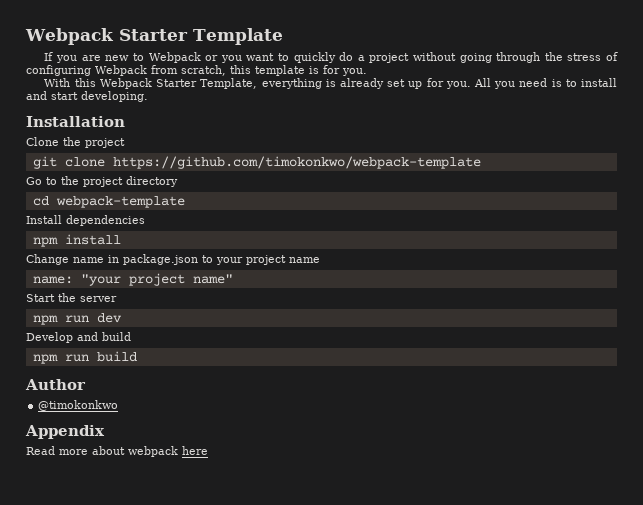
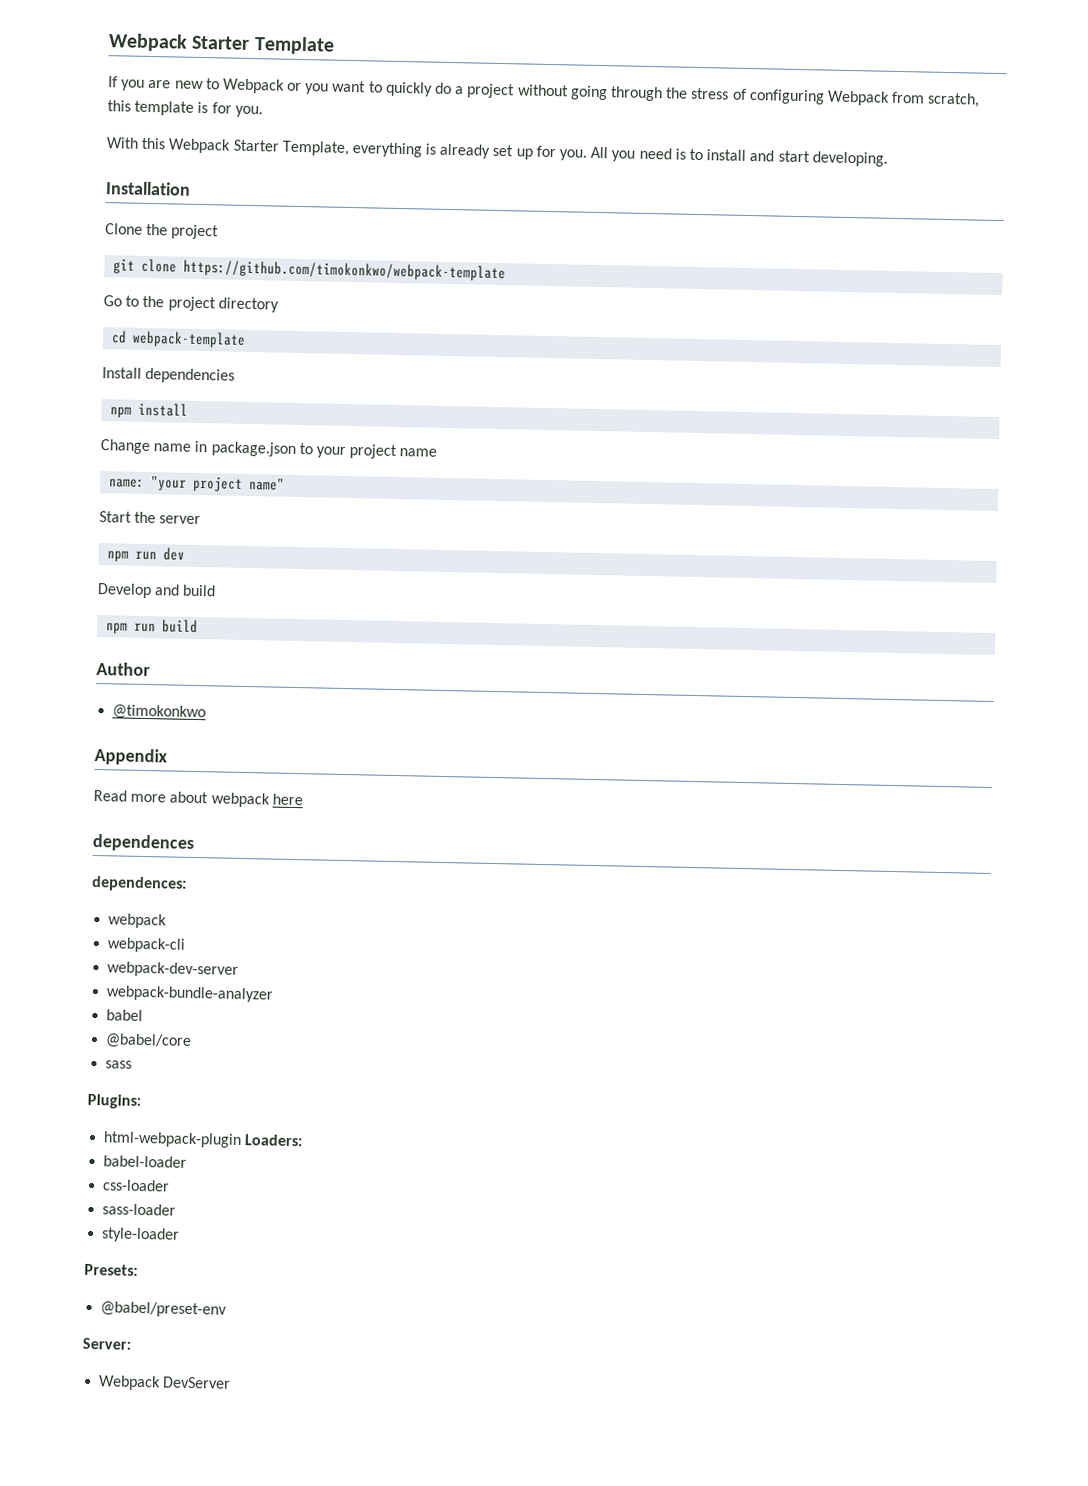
+ dependences
+ dependences:
+ webpack
+ webpack-cli
+ webpack-dev-server
+ webpack-bundle-analyzer
+ babel
+ @babel/core
+ sass
+ Plugins:
+ html-webpack-plugin Loaders:
+ babel-loader
+ css-loader
+ sass-loader
+ style-loader
+ Presets:
+ @babel/preset-env
+ Server:
+ Webpack DevServer

